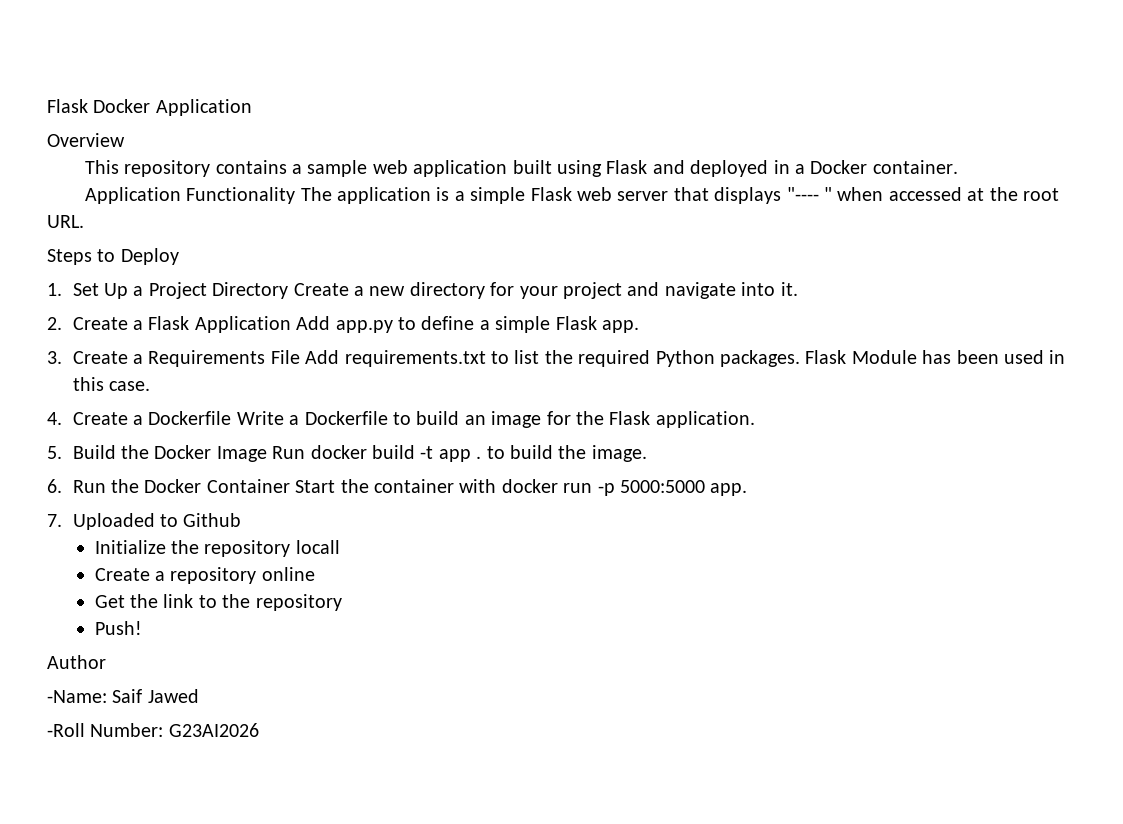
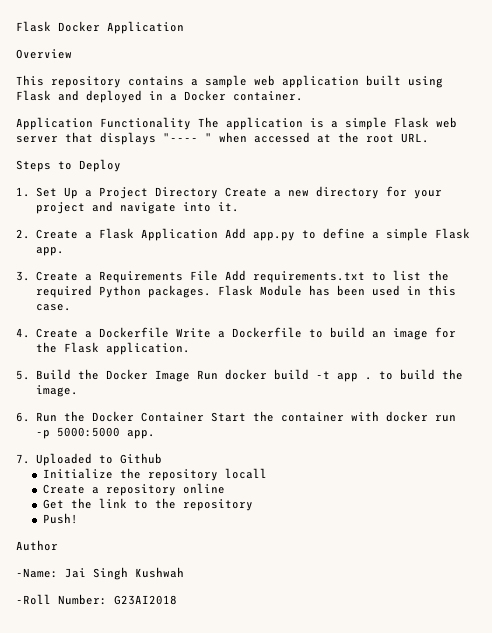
- -Name: Saif Jawed
+ -Name: Jai Singh Kushwah
- -Roll Number: G23AI2026
+ -Roll Number: G23AI2018

